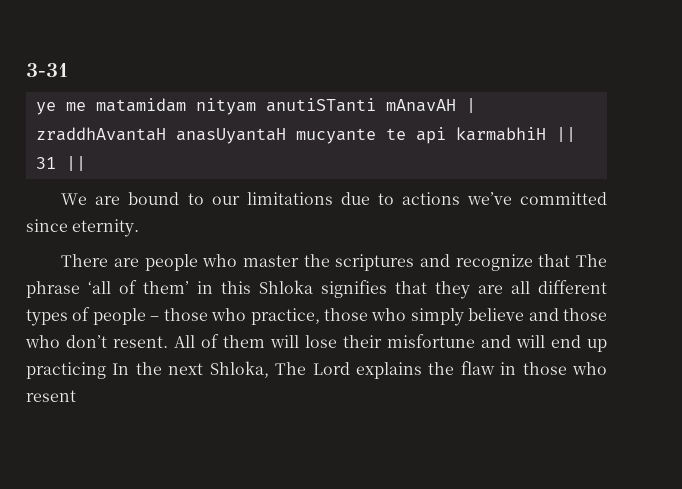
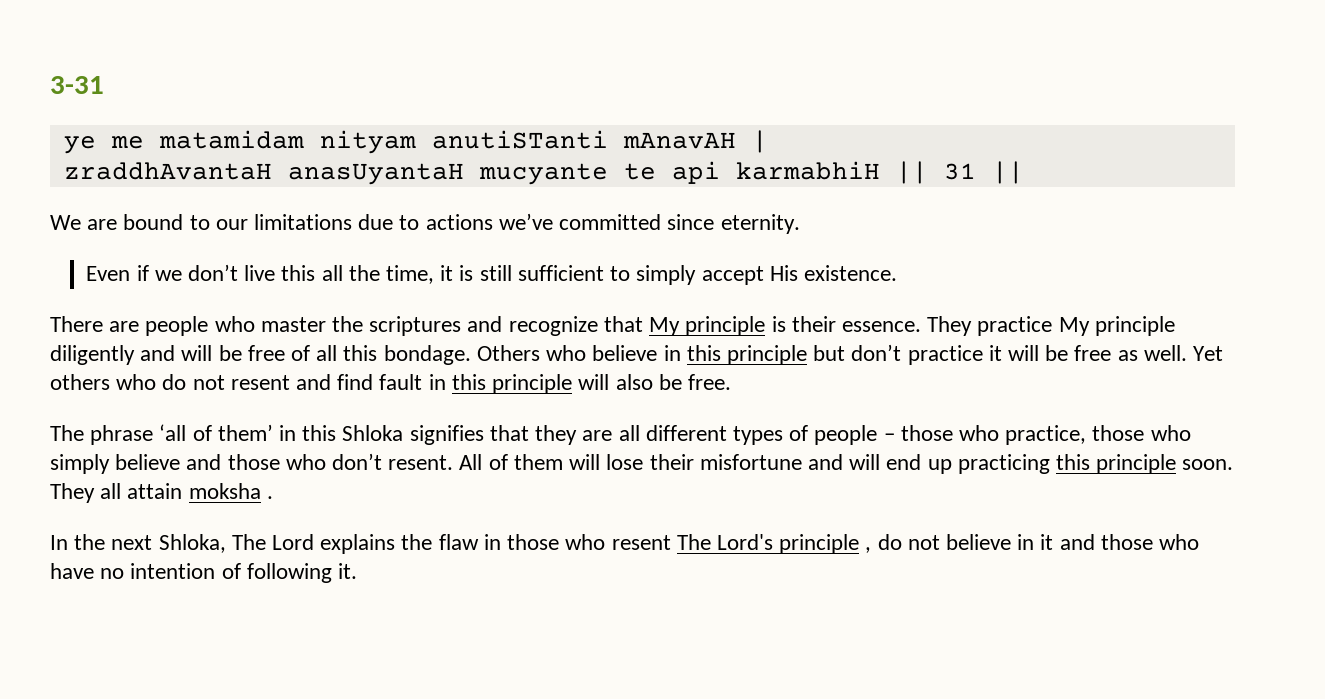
+ Even if we don’t live this all the time, it is still sufficient to simply accept His existence.
- There are people who master the scriptures and recognize that The phrase ‘all of them’ in this Shloka signifies that they are all different types of people – those who practice, those who simply believe and those who don’t resent.
+ There are people who master the scriptures and recognize that My principle is their essence. They practice My principle diligently and will be free of all this bondage. Others who believe in this principle but don’t practice it will be free as well. Yet others who do not resent and find fault in this principle will also be free.
+ The phrase ‘all of them’ in this Shloka signifies that they are all different types of people – those who practice, those who simply believe and those who don’t resent.
- All of them will lose their misfortune and will end up practicing In the next Shloka, The Lord explains the flaw in those who resent
+ All of them will lose their misfortune and will end up practicing this principle soon. They all attain moksha .
+ In the next Shloka, The Lord explains the flaw in those who resent The Lord's principle , do not believe in it and those who have no intention of following it.

